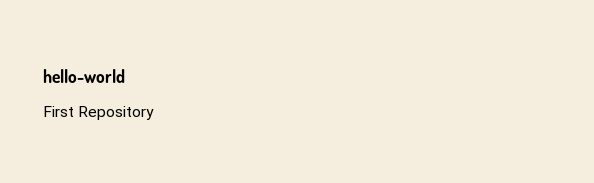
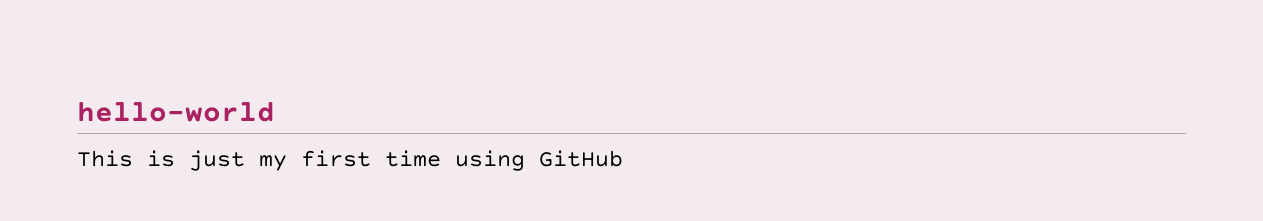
- First Repository
+ This is just my first time using GitHub

